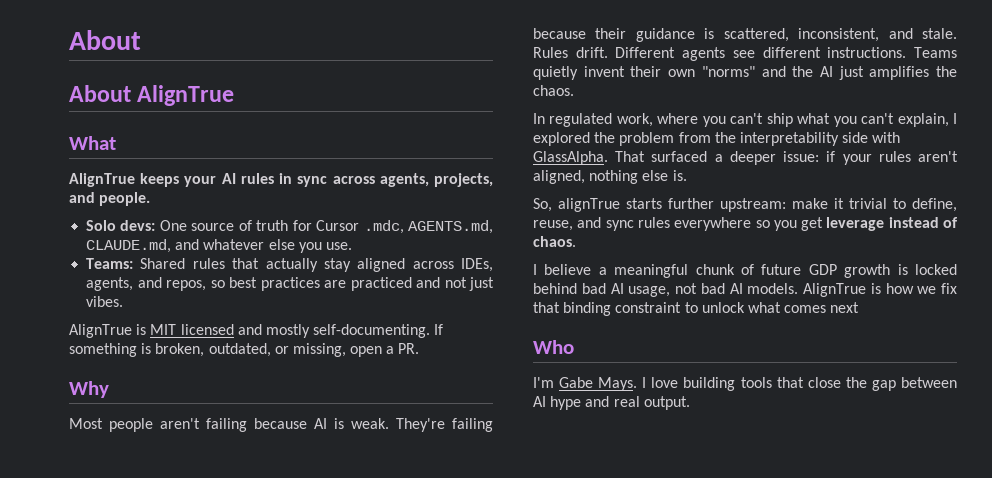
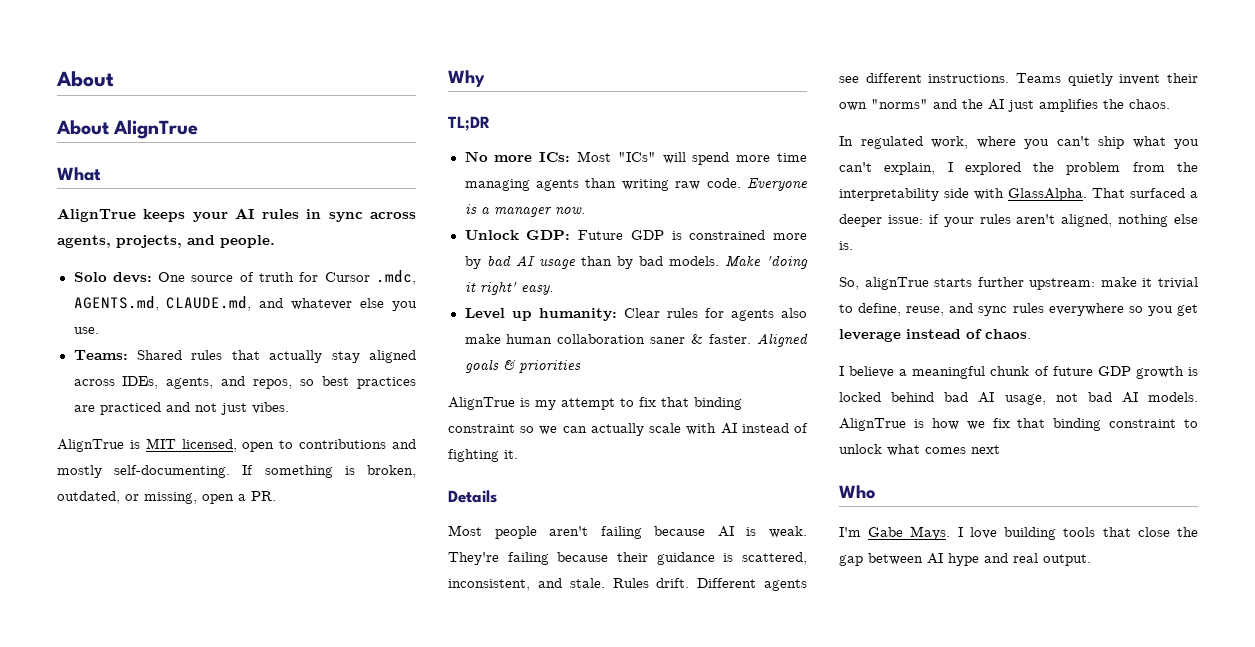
- AlignTrue is MIT licensed and mostly self-documenting.
+ AlignTrue is MIT licensed, open to contributions and mostly self-documenting.
+ TL;DR
+ No more ICs: Most "ICs" will spend more time managing agents than writing raw code. Everyone is a manager now.
+ Unlock GDP: Future GDP is constrained more by bad AI usage than by bad models. Make 'doing it right' easy.
+ Level up humanity: Clear rules for agents also make human collaboration saner & faster. Aligned goals & priorities
+ AlignTrue is my attempt to fix that binding constraint so we can actually scale with AI instead of fighting it.
+ Details

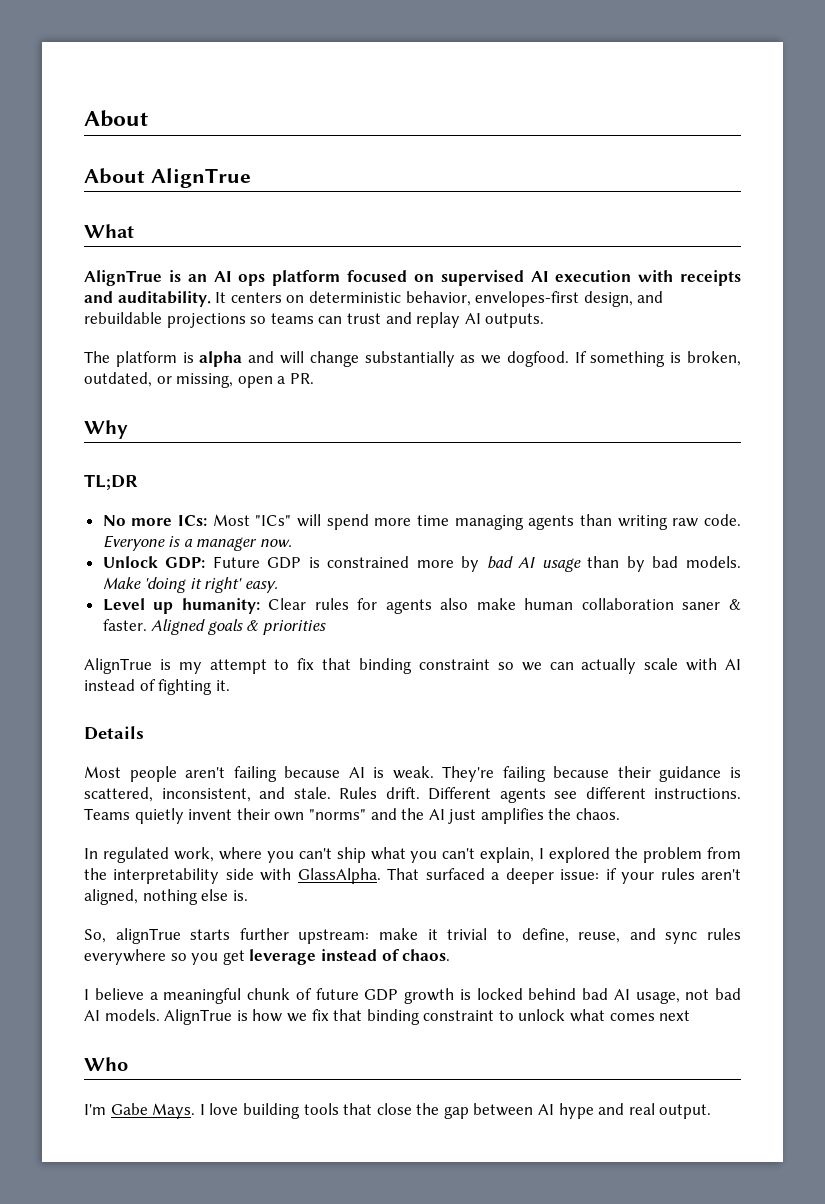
- AlignTrue keeps your AI rules in sync across agents, projects, and people.
- Solo devs: One source of truth for Cursor .mdc, AGENTS.md, CLAUDE.md, and whatever else you use.
- Teams: Shared rules that actually stay aligned across IDEs, agents, and repos, so best practices are practiced and not just vibes.
- AlignTrue is MIT licensed, open to contributions and mostly self-documenting.
+ AlignTrue is an AI ops platform focused on supervised AI execution with receipts and auditability. It centers on deterministic behavior, envelopes-first design, and rebuildable projections so teams can trust and replay AI outputs.
+ The platform is alpha and will change substantially as we dogfood.

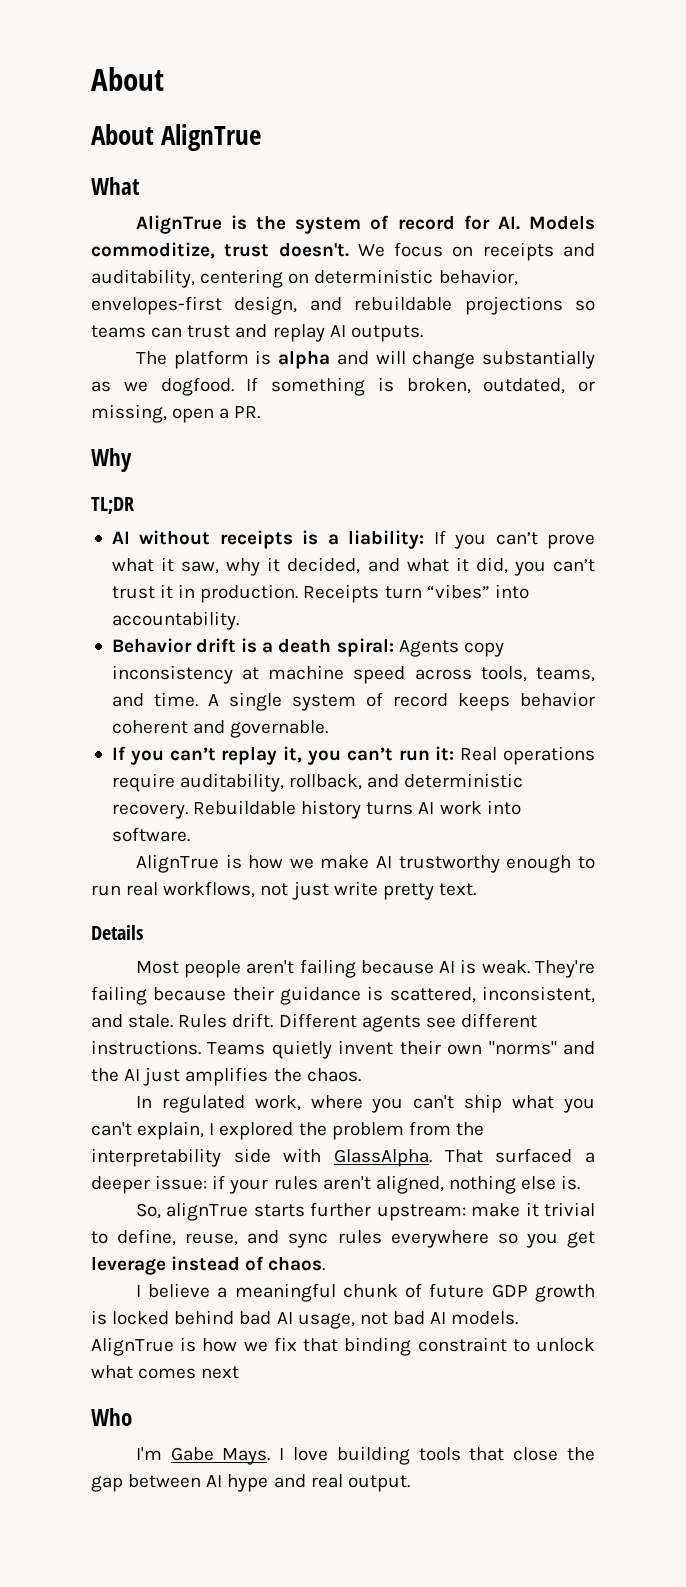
- AlignTrue is an AI ops platform focused on supervised AI execution with receipts and auditability. It centers on deterministic behavior, envelopes-first design, and rebuildable projections so teams can trust and replay AI outputs.
+ AlignTrue is the system of record for AI. Models commoditize, trust doesn't. We focus on receipts and auditability, centering on deterministic behavior, envelopes-first design, and rebuildable projections so teams can trust and replay AI outputs.
- No more ICs: Most "ICs" will spend more time managing agents than writing raw code. Everyone is a manager now.
- Unlock GDP: Future GDP is constrained more by bad AI usage than by bad models. Make 'doing it right' easy.
- Level up humanity: Clear rules for agents also make human collaboration saner & faster. Aligned goals & priorities
- AlignTrue is my attempt to fix that binding constraint so we can actually scale with AI instead of fighting it.
+ AI without receipts is a liability: If you can’t prove what it saw, why it decided, and what it did, you can’t trust it in production. Receipts turn “vibes” into accountability.
+ Behavior drift is a death spiral: Agents copy inconsistency at machine speed across tools, teams, and time. A single system of record keeps behavior coherent and governable.
+ If you can’t replay it, you can’t run it: Real operations require auditability, rollback, and deterministic recovery. Rebuildable history turns AI work into software.
+ AlignTrue is how we make AI trustworthy enough to run real workflows, not just write pretty text.

